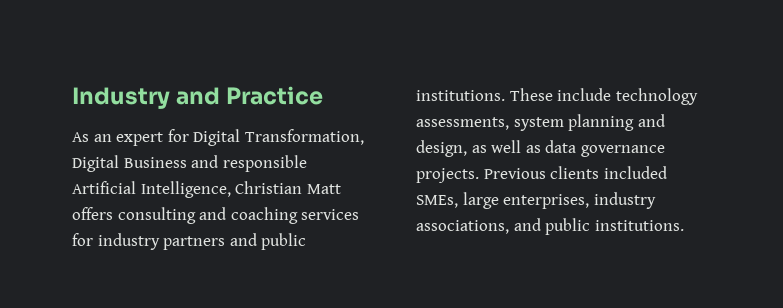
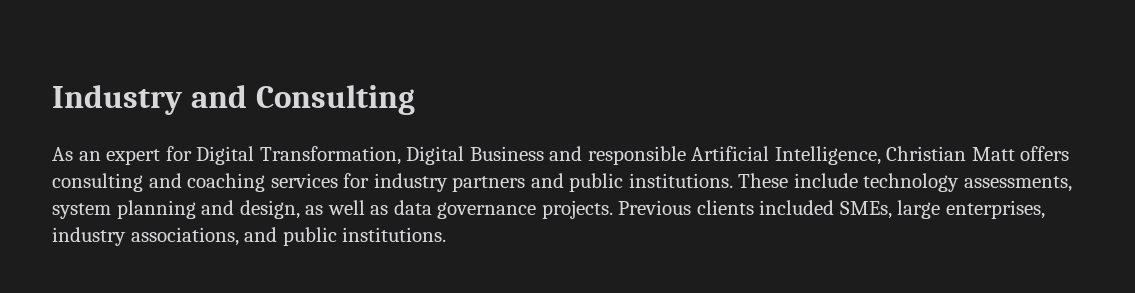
- Industry and Practice
+ Industry and Consulting

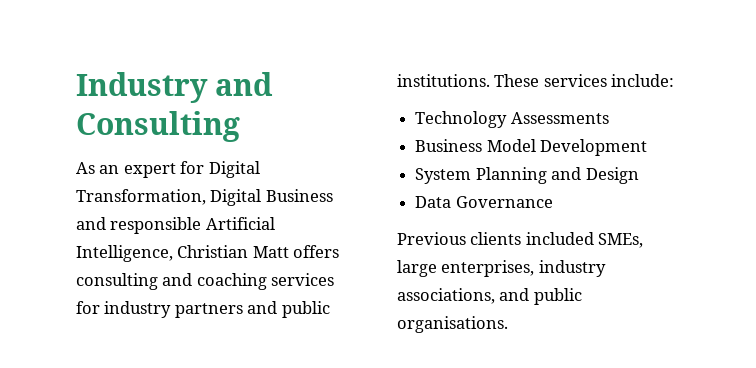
- These include technology assessments, system planning and design, as well as data governance projects. Previous clients included SMEs, large enterprises, industry associations, and public institutions.
+ These services include:
+ Technology Assessments
+ Business Model Development
+ System Planning and Design
+ Data Governance
+ Previous clients included SMEs, large enterprises, industry associations, and public organisations.

